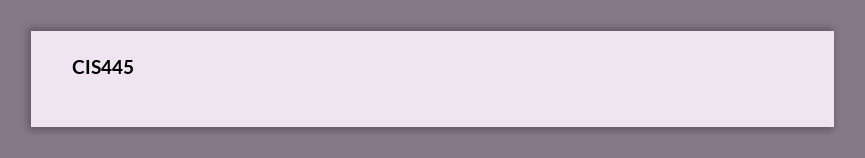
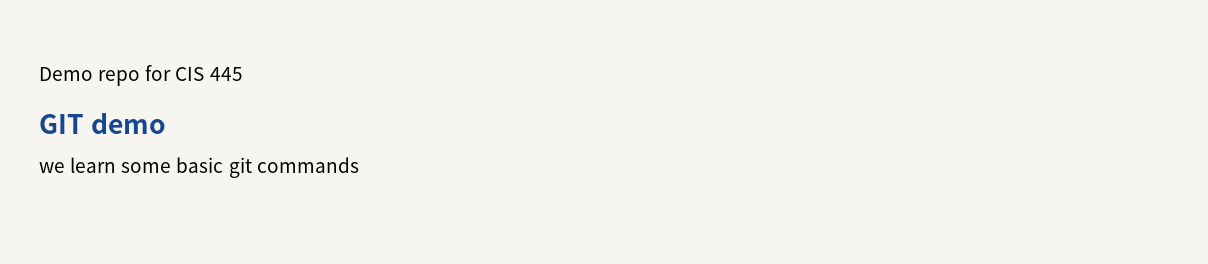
- CIS445
+ Demo repo for CIS 445
+ GIT demo
+ we learn some basic git commands

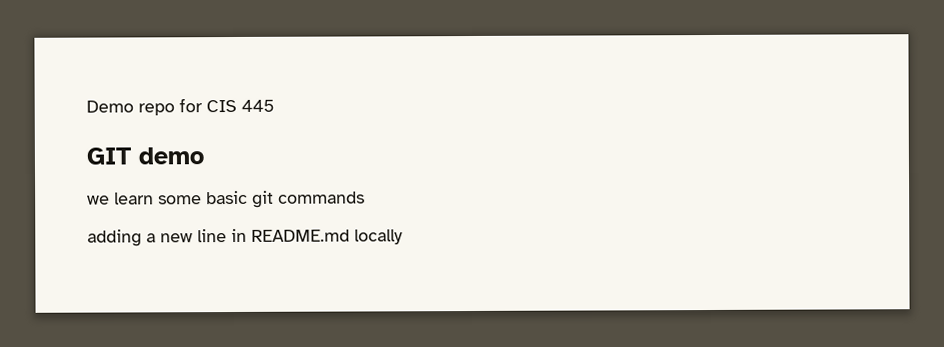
+ adding a new line in README.md locally

